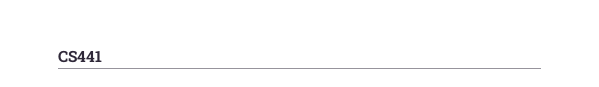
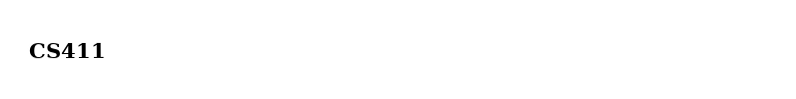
- CS441
+ CS411

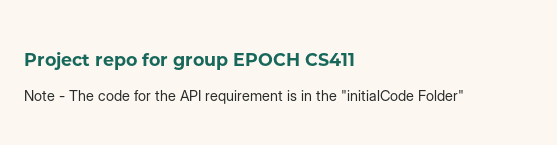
- CS411
+ Project repo for group EPOCH CS411
+ Note - The code for the API requirement is in the "initialCode Folder"

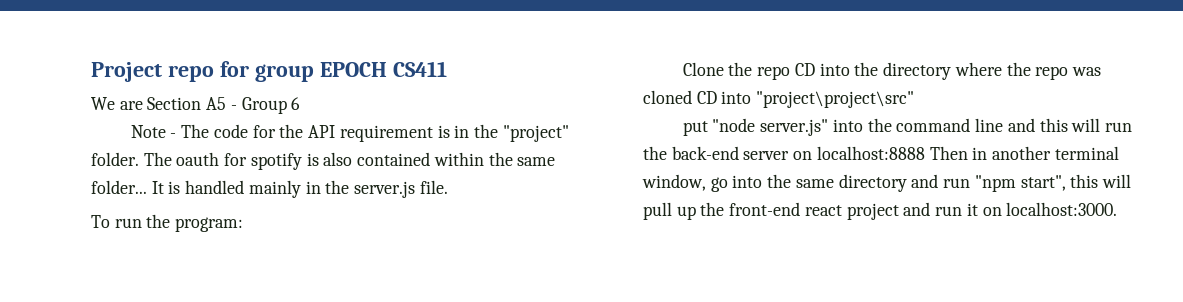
+ We are Section A5 - Group 6
- Note - The code for the API requirement is in the "initialCode Folder"
+ Note - The code for the API requirement is in the "project" folder. The oauth for spotify is also contained within the same folder... It is handled mainly in the server.js file.
+ To run the program:
+ Clone the repo CD into the directory where the repo was cloned CD into "project\project\src"
+ put "node server.js" into the command line and this will run the back-end server on localhost:8888 Then in another terminal window, go into the same directory and run "npm start", this will pull up the front-end react project and run it on localhost:3000.

